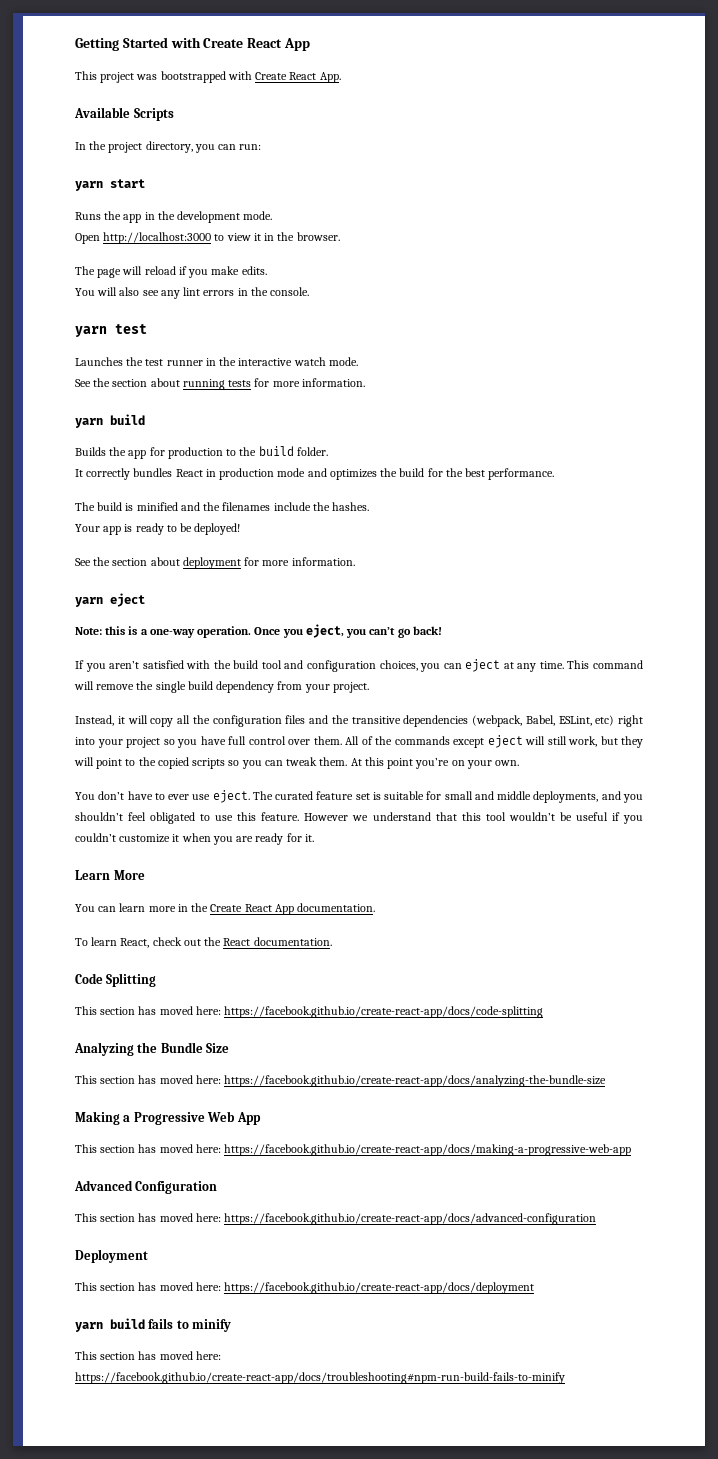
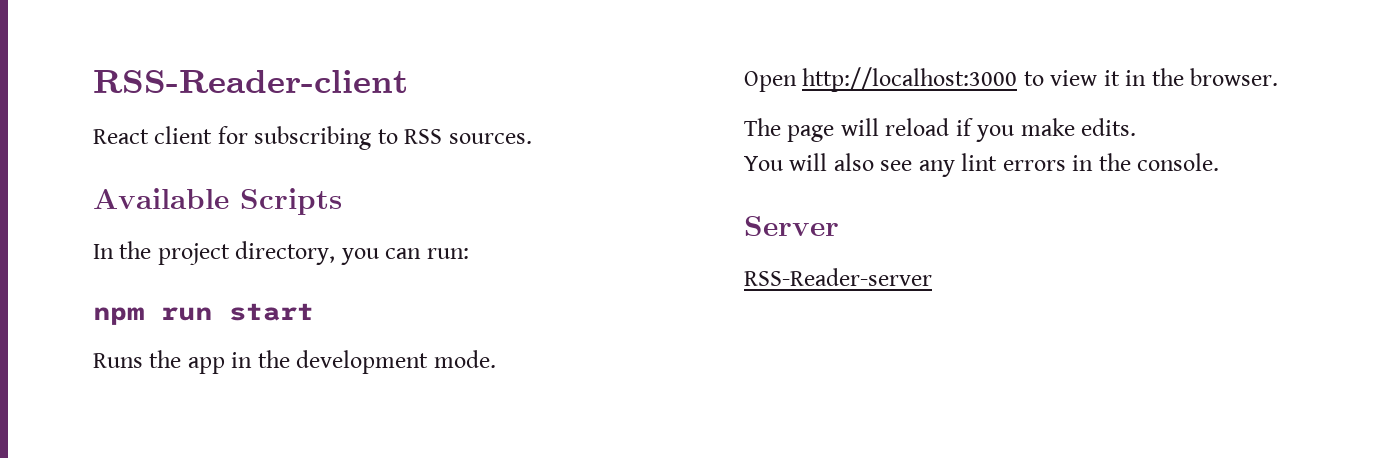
- Getting Started with Create React App
- This project was bootstrapped with Create React App.
+ RSS-Reader-client
+ React client for subscribing to RSS sources.
- yarn start
+ npm run start
- yarn test
- Launches the test runner in the interactive watch mode.
- See the section about running tests for more information.
- yarn build
- Builds the app for production to the build folder.
- It correctly bundles React in production mode and optimizes the build for the best performance.
- The build is minified and the filenames include the hashes.
- Your app is ready to be deployed!
- See the section about deployment for more information.
- yarn eject
- Note: this is a one-way operation. Once you eject, you can’t go back!
- If you aren’t satisfied with the build tool and configuration choices, you can eject at any time. This command will remove the single build dependency from your project.
- Instead, it will copy all the configuration files and the transitive dependencies (webpack, Babel, ESLint, etc) right into your project so you have full control over them. All of the commands except eject will still work, but they will point to the copied scripts so you can tweak them. At this point you’re on your own.
- You don’t have to ever use eject. The curated feature set is suitable for small and middle deployments, and you shouldn’t feel obligated to use this feature. However we understand that this tool wouldn’t be useful if you couldn’t customize it when you are ready for it.
- Learn More
- You can learn more in the Create React App documentation.
- To learn React, check out the React documentation.
- Code Splitting
- This section has moved here: https://facebook.github.io/create-react-app/docs/code-splitting
- Analyzing the Bundle Size
- This section has moved here: https://facebook.github.io/create-react-app/docs/analyzing-the-bundle-size
- Making a Progressive Web App
- This section has moved here: https://facebook.github.io/create-react-app/docs/making-a-progressive-web-app
- Advanced Configuration
- This section has moved here: https://facebook.github.io/create-react-app/docs/advanced-configuration
- Deployment
- This section has moved here: https://facebook.github.io/create-react-app/docs/deployment
- yarn build fails to minify
- This section has moved here: https://facebook.github.io/create-react-app/docs/troubleshooting#npm-run-build-fails-to-minify
+ Server
+ RSS-Reader-server

